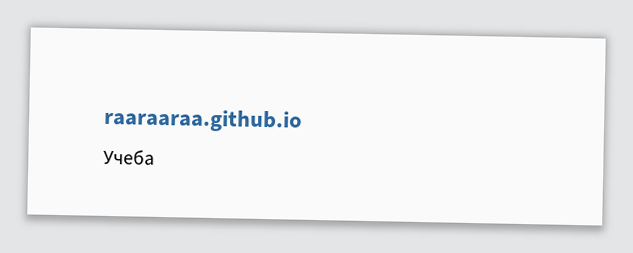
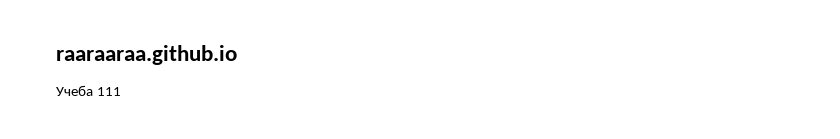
- Учеба
+ Учеба 111

